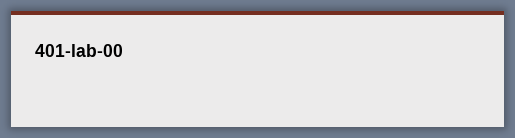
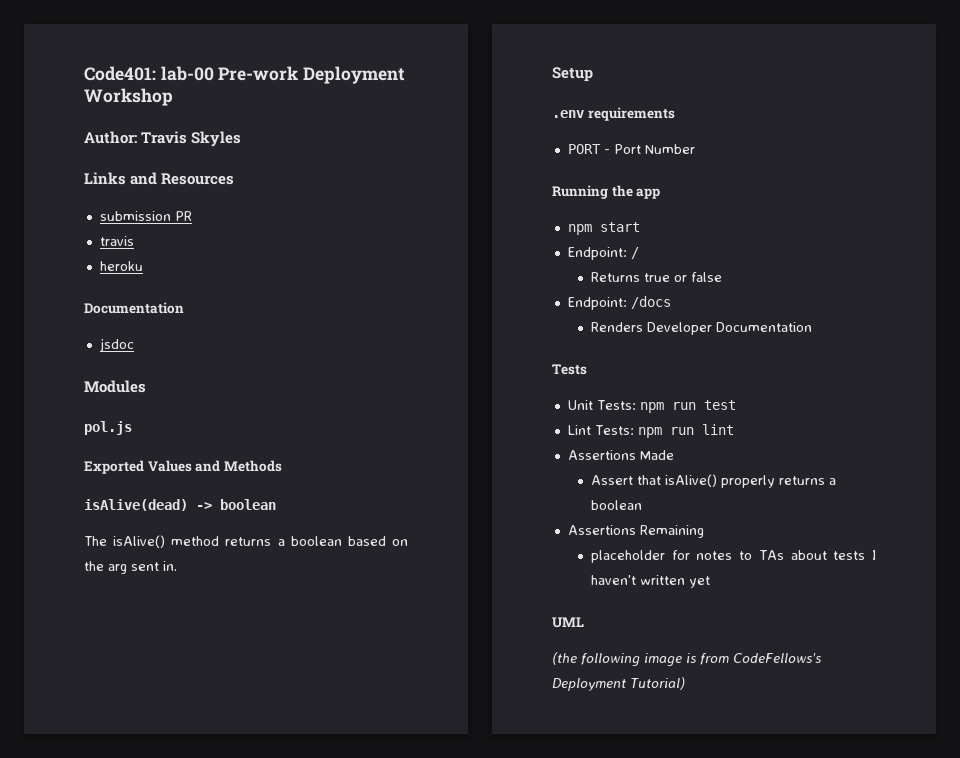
- 401-lab-00
+ Code401: lab-00 Pre-work Deployment Workshop
+ Author: Travis Skyles
+ Links and Resources
+ submission PR
+ travis
+ heroku
+ Documentation
+ jsdoc
+ Modules
+ pol.js
+ Exported Values and Methods
+ isAlive(dead) -> boolean
+ The isAlive() method returns a boolean based on the arg sent in.
+ Setup
+ .env requirements
+ PORT - Port Number
+ Running the app
+ npm start
+ Endpoint: /
+ Returns true or false
+ Endpoint: /docs
+ Renders Developer Documentation
+ Tests
+ Unit Tests: npm run test
+ Lint Tests: npm run lint
+ Assertions Made
+ Assert that isAlive() properly returns a boolean
+ Assertions Remaining
+ placeholder for notes to TAs about tests I haven't written yet
+ UML
+ (the following image is from CodeFellows's Deployment Tutorial)

